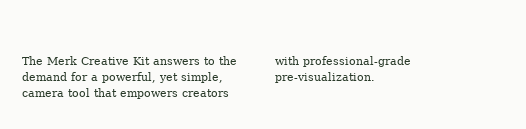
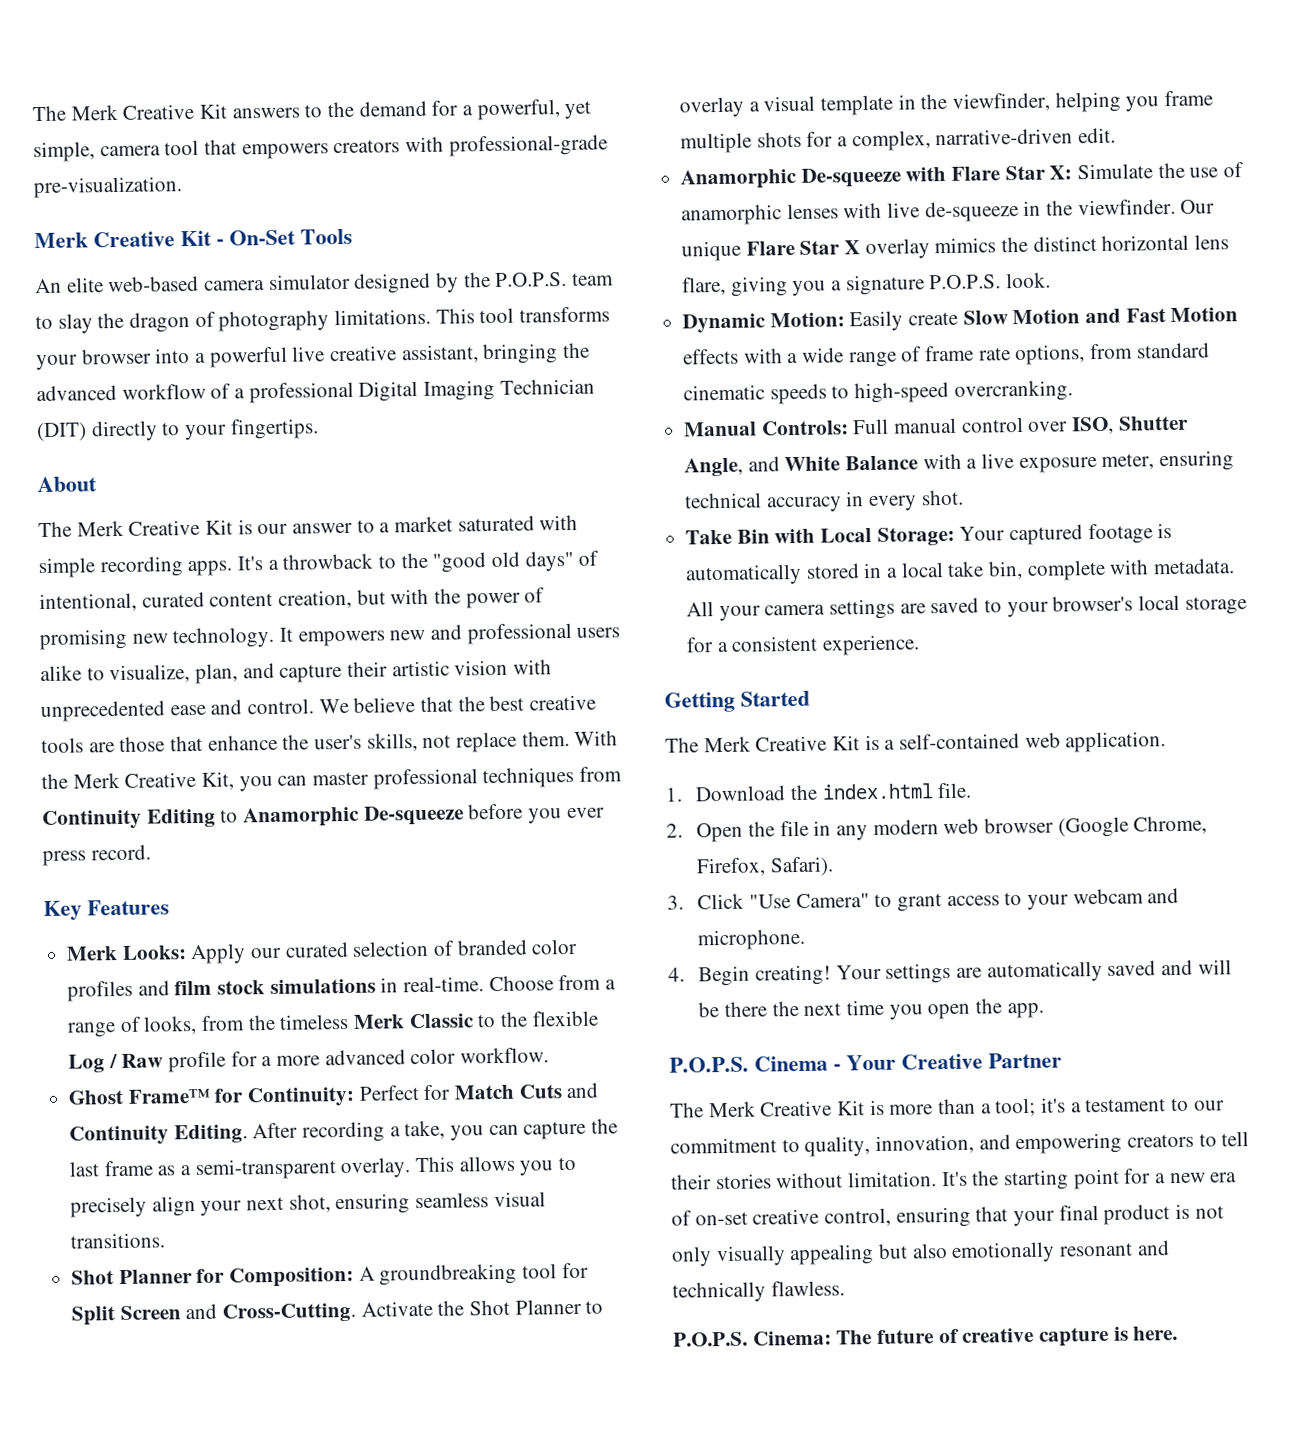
+ Merk Creative Kit - On-Set Tools
+ An elite web-based camera simulator designed by the P.O.P.S. team to slay the dragon of photography limitations. This tool transforms your browser into a powerful live creative assistant, bringing the advanced workflow of a professional Digital Imaging Technician (DIT) directly to your fingertips.
+ About
+ The Merk Creative Kit is our answer to a market saturated with simple recording apps. It's a throwback to the "good old days" of intentional, curated content creation, but with the power of promising new technology. It empowers new and professional users alike to visualize, plan, and capture their artistic vision with unprecedented ease and control. We believe that the best creative tools are those that enhance the user's skills, not replace them. With the Merk Creative Kit, you can master professional techniques from Continuity Editing to Anamorphic De-squeeze before you ever press record.
+ Key Features
+ Merk Looks: Apply our curated selection of branded color profiles and film stock simulations in real-time. Choose from a range of looks, from the timeless Merk Classic to the flexible Log / Raw profile for a more advanced color workflow.
+ Ghost Frame™ for Continuity: Perfect for Match Cuts and Continuity Editing. After recording a take, you can capture the last frame as a semi-transparent overlay. This allows you to precisely align your next shot, ensuring seamless visual transitions.
+ Shot Planner for Composition: A groundbreaking tool for Split Screen and Cross-Cutting. Activate the Shot Planner to overlay a visual template in the viewfinder, helping you frame multiple shots for a complex, narrative-driven edit.
+ Anamorphic De-squeeze with Flare Star X: Simulate the use of anamorphic lenses with live de-squeeze in the viewfinder. Our unique Flare Star X overlay mimics the distinct horizontal lens flare, giving you a signature P.O.P.S. look.
+ Dynamic Motion: Easily create Slow Motion and Fast Motion effects with a wide range of frame rate options, from standard cinematic speeds to high-speed overcranking.
+ Manual Controls: Full manual control over ISO, Shutter Angle, and White Balance with a live exposure meter, ensuring technical accuracy in every shot.
+ Take Bin with Local Storage: Your captured footage is automatically stored in a local take bin, complete with metadata. All your camera settings are saved to your browser's local storage for a consistent experience.
+ Getting Started
+ The Merk Creative Kit is a self-contained web application.
+ 1. Download the index.html file.
+ 2. Open the file in any modern web browser (Google Chrome, Firefox, Safari).
+ 3. Click "Use Camera" to grant access to your webcam and microphone.
+ 4. Begin creating! Your settings are automatically saved and will be there the next time you open the app.
+ P.O.P.S. Cinema - Your Creative Partner
+ The Merk Creative Kit is more than a tool; it's a testament to our commitment to quality, innovation, and empowering creators to tell their stories without limitation. It's the starting point for a new era of on-set creative control, ensuring that your final product is not only visually appealing but also emotionally resonant and technically flawless.
+ P.O.P.S. Cinema: The future of creative capture is here.

